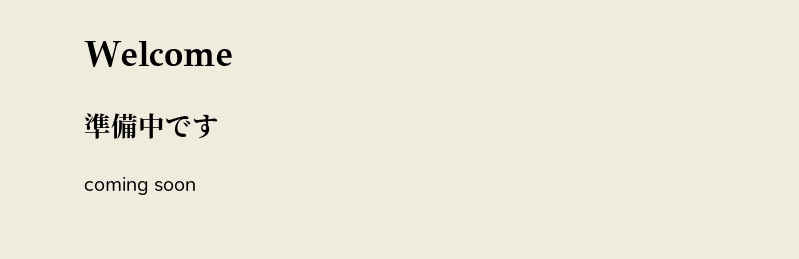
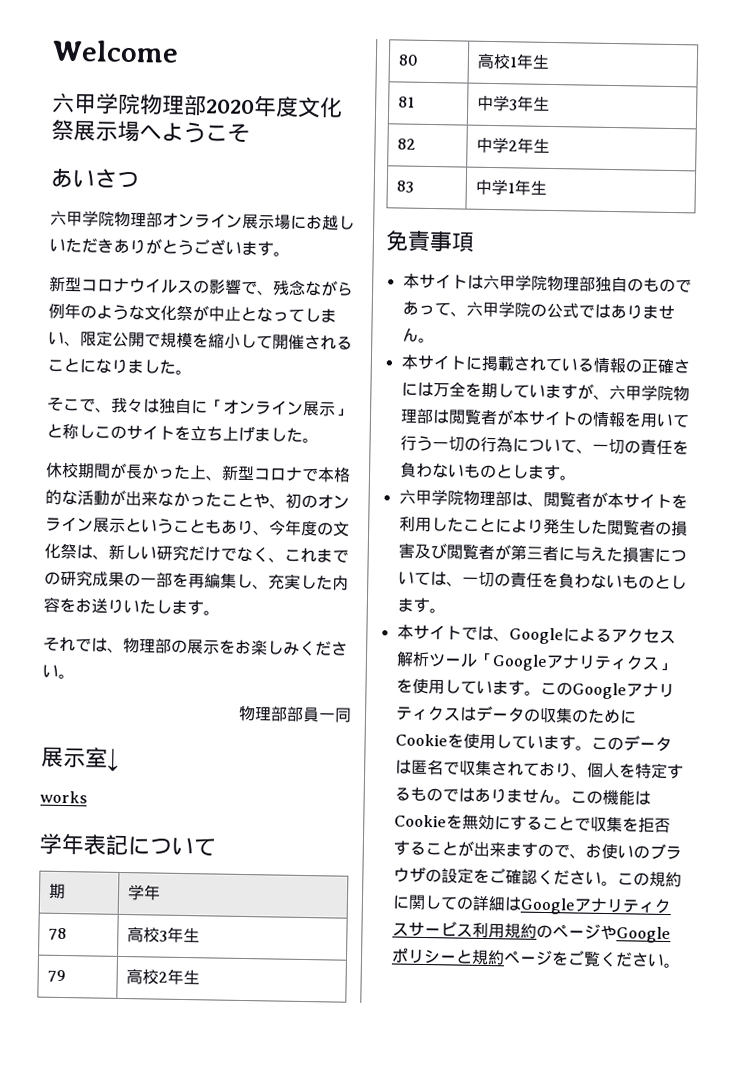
- 準備中です
- coming soon
+ 六甲学院物理部2020年度文化祭展示場へようこそ
+ あいさつ
+ 六甲学院物理部オンライン展示場にお越しいただきありがとうございます。
+ 新型コロナウイルスの影響で、残念ながら例年のような文化祭が中止となってしまい、限定公開で規模を縮小して開催されることになりました。
+ そこで、我々は独自に「オンライン展示」と称しこのサイトを立ち上げました。
+ 休校期間が長かった上、新型コロナで本格的な活動が出来なかったことや、初のオンライン展示ということもあり、今年度の文化祭は、新しい研究だけでなく、これまでの研究成果の一部を再編集し、充実した内容をお送りいたします。
+ それでは、物理部の展示をお楽しみください。
+ 物理部部員一同
+ 展示室↓
+ works
+ 学年表記について
+ 期 | 学年
+ 78 | 高校3年生
+ 79 | 高校2年生
+ 80 | 高校1年生
+ 81 | 中学3年生
+ 82 | 中学2年生
+ 83 | 中学1年生
+ 免責事項
+ 本サイトは六甲学院物理部独自のものであって、六甲学院の公式ではありません。
+ 本サイトに掲載されている情報の正確さには万全を期していますが、六甲学院物理部は閲覧者が本サイトの情報を用いて行う一切の行為について、一切の責任を負わないものとします。
+ 六甲学院物理部は、閲覧者が本サイトを利用したことにより発生した閲覧者の損害及び閲覧者が第三者に与えた損害については、一切の責任を負わないものとします。
+ 本サイトでは、Googleによるアクセス解析ツール「Googleアナリティクス」を使用しています。このGoogleアナリティクスはデータの収集のためにCookieを使用しています。このデータは匿名で収集されており、個人を特定するものではありません。この機能はCookieを無効にすることで収集を拒否することが出来ますので、お使いのブラウザの設定をご確認ください。この規約に関しての詳細はGoogleアナリティクスサービス利用規約のページやGoogleポリシーと規約ページをご覧ください。

